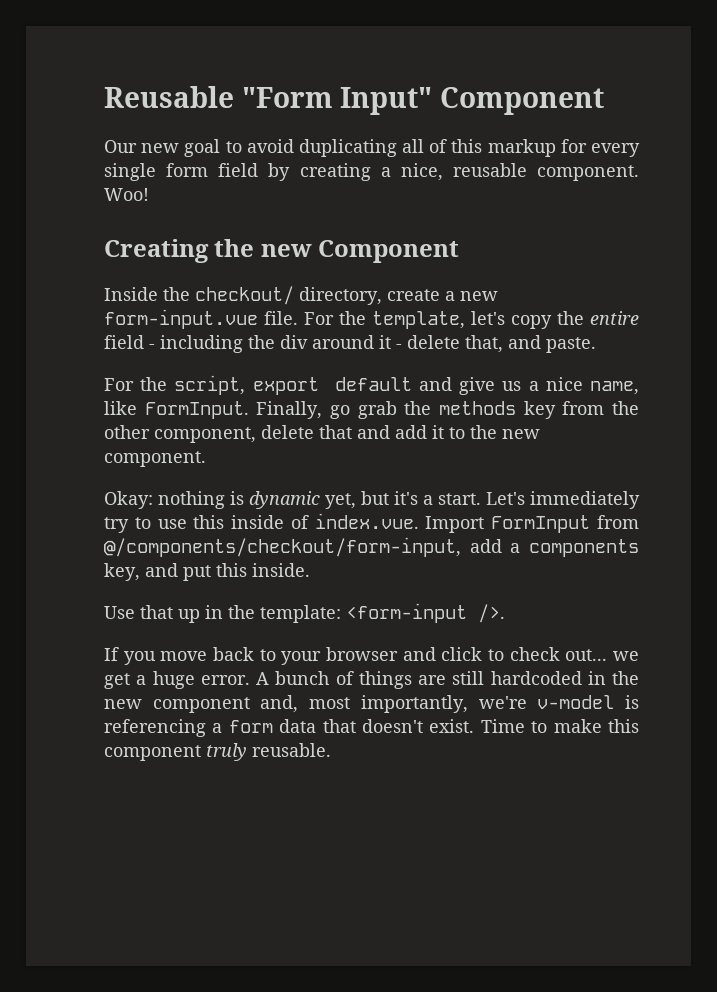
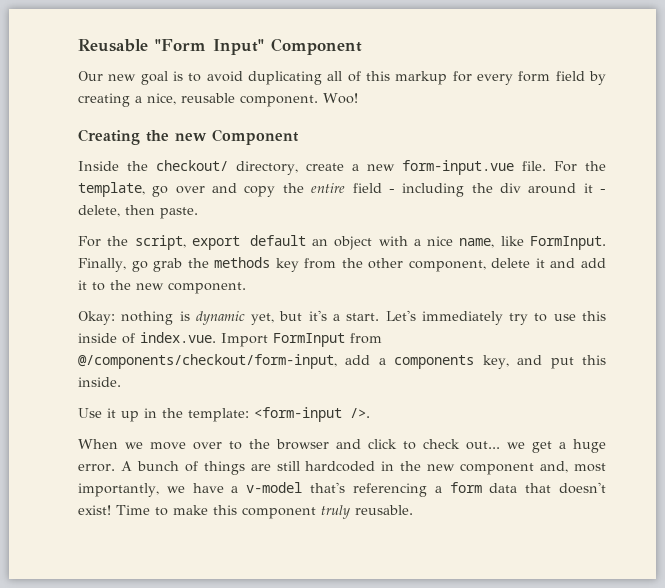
- Our new goal to avoid duplicating all of this markup for every single form field by creating a nice, reusable component.
+ Our new goal is to avoid duplicating all of this markup for every form field by creating a nice, reusable component.
- For the template, let's copy the entire field - including the div around it - delete that, and paste.
+ For the template, go over and copy the entire field - including the div around it - delete, then paste.
- For the script, export default and give us a nice name, like FormInput.
+ For the script, export default an object with a nice name, like FormInput.
- Finally, go grab the methods key from the other component, delete that and add it to the new component.
+ Finally, go grab the methods key from the other component, delete it and add it to the new component.
- Use that up in the template: <form-input />.
+ Use it up in the template: <form-input />.
- If you move back to your browser and click to check out... we get a huge error.
+ When we move over to the browser and click to check out... we get a huge error.
- A bunch of things are still hardcoded in the new component and, most importantly, we're v-model is referencing a form data that doesn't exist.
+ A bunch of things are still hardcoded in the new component and, most importantly, we have a v-model that's referencing a form data that doesn't exist!

